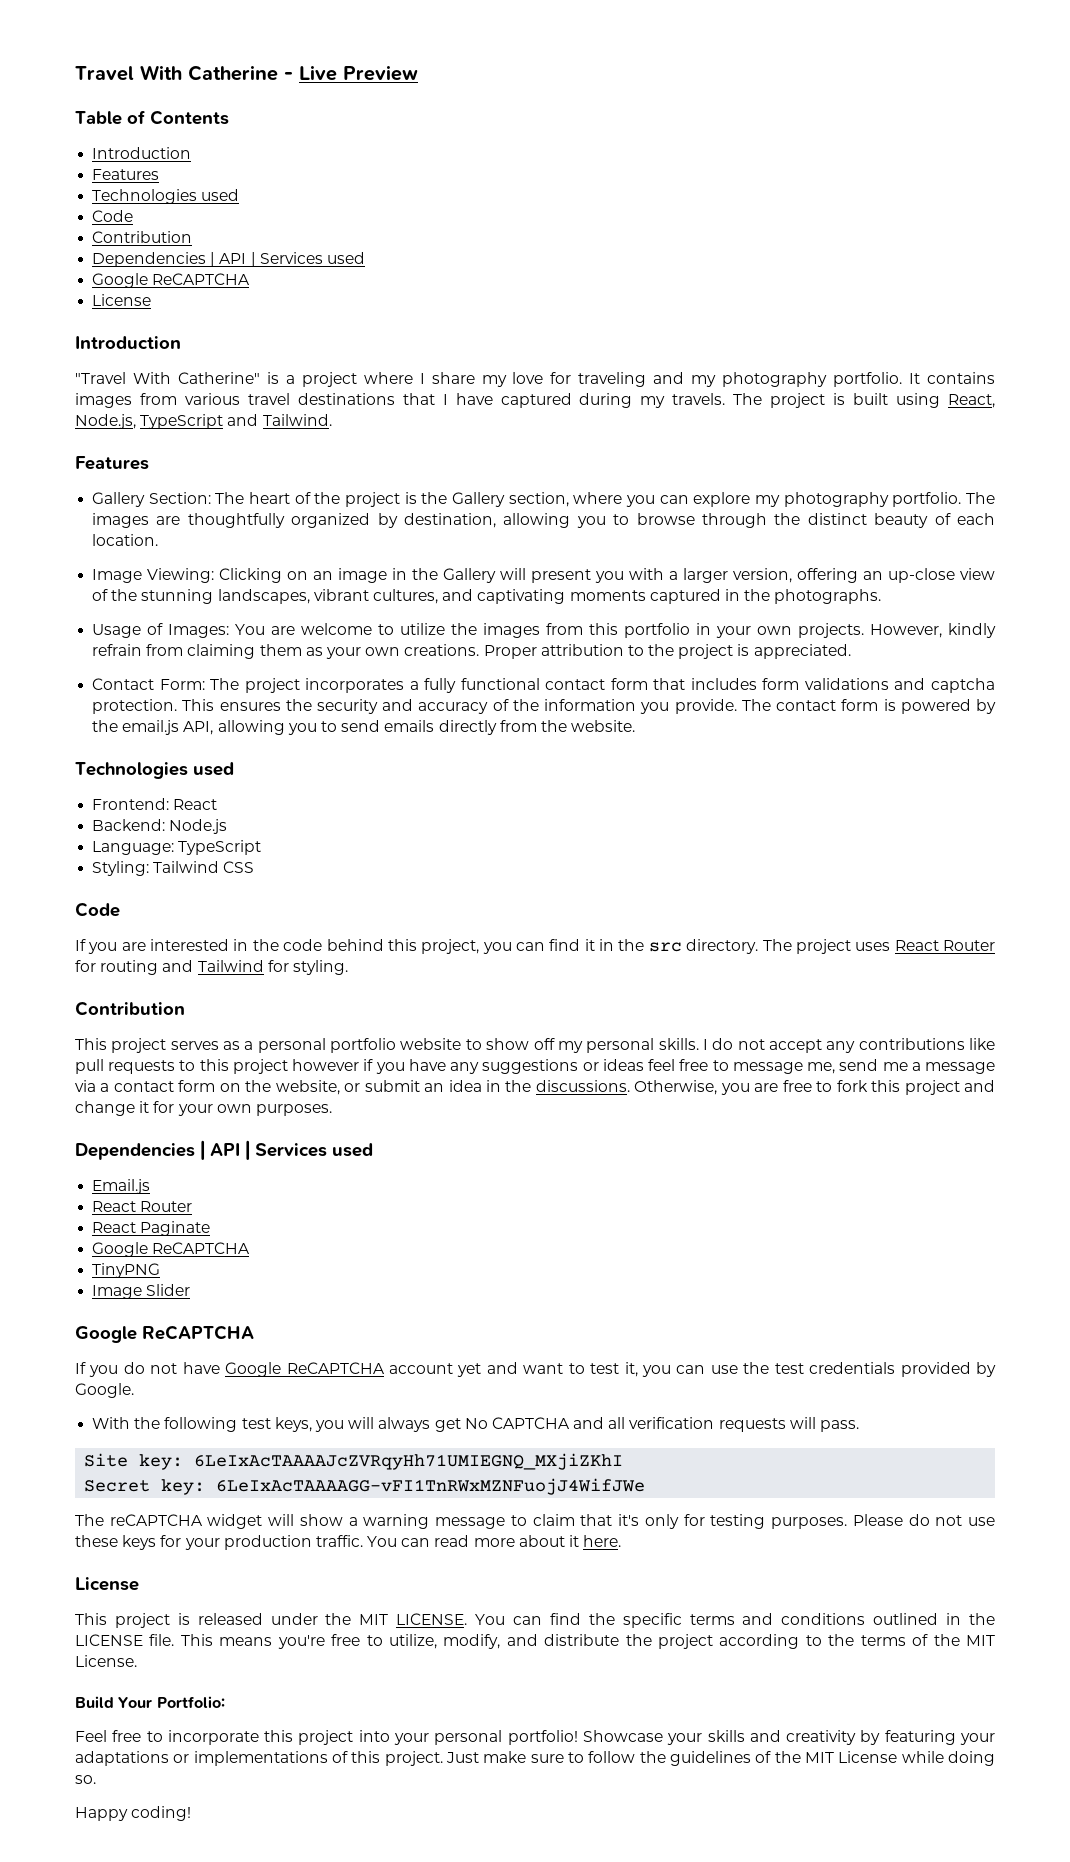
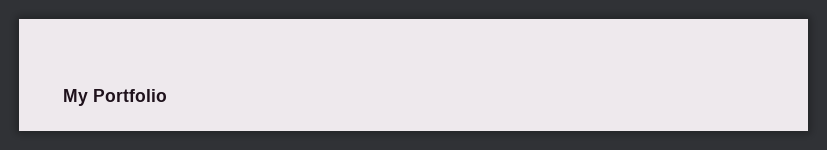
- Travel With Catherine - Live Preview
- Table of Contents
- Introduction
- Features
- Technologies used
- Code
- Contribution
- Dependencies | API | Services used
- Google ReCAPTCHA
- License
- Introduction
- "Travel With Catherine" is a project where I share my love for traveling and my photography portfolio. It contains images from various travel destinations that I have captured during my travels. The project is built using React, Node.js, TypeScript and Tailwind.
- Features
- Gallery Section: The heart of the project is the Gallery section, where you can explore my photography portfolio. The images are thoughtfully organized by destination, allowing you to browse through the distinct beauty of each location.
- Image Viewing: Clicking on an image in the Gallery will present you with a larger version, offering an up-close view of the stunning landscapes, vibrant cultures, and captivating moments captured in the photographs.
- Usage of Images: You are welcome to utilize the images from this portfolio in your own projects. However, kindly refrain from claiming them as your own creations. Proper attribution to the project is appreciated.
- Contact Form: The project incorporates a fully functional contact form that includes form validations and captcha protection. This ensures the security and accuracy of the information you provide. The contact form is powered by the email.js API, allowing you to send emails directly from the website.
- Technologies used
- Frontend: React
- Backend: Node.js
- Language: TypeScript
- Styling: Tailwind CSS
- Code
- If you are interested in the code behind this project, you can find it in the src directory. The project uses React Router for routing and Tailwind for styling.
- Contribution
- This project serves as a personal portfolio website to show off my personal skills. I do not accept any contributions like pull requests to this project however if you have any suggestions or ideas feel free to message me, send me a message via a contact form on the website, or submit an idea in the discussions. Otherwise, you are free to fork this project and change it for your own purposes.
- Dependencies | API | Services used
- Email.js
- React Router
- React Paginate
- Google ReCAPTCHA
- TinyPNG
- Image Slider
- Google ReCAPTCHA
- If you do not have Google ReCAPTCHA account yet and want to test it, you can use the test credentials provided by Google.
- With the following test keys, you will always get No CAPTCHA and all verification requests will pass.
- Site key: 6LeIxAcTAAAAJcZVRqyHh71UMIEGNQ_MXjiZKhI
- Secret key: 6LeIxAcTAAAAGG-vFI1TnRWxMZNFuojJ4WifJWe
- The reCAPTCHA widget will show a warning message to claim that it's only for testing purposes. Please do not use these keys for your production traffic. You can read more about it here.
- License
- This project is released under the MIT LICENSE. You can find the specific terms and conditions outlined in the LICENSE file. This means you're free to utilize, modify, and distribute the project according to the terms of the MIT License.
- Build Your Portfolio:
- Feel free to incorporate this project into your personal portfolio! Showcase your skills and creativity by featuring your adaptations or implementations of this project. Just make sure to follow the guidelines of the MIT License while doing so.
- Happy coding!
+ My Portfolio

